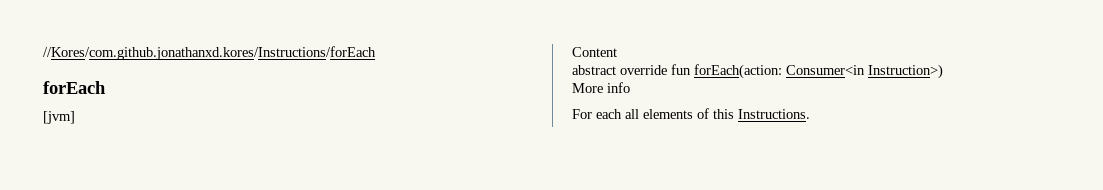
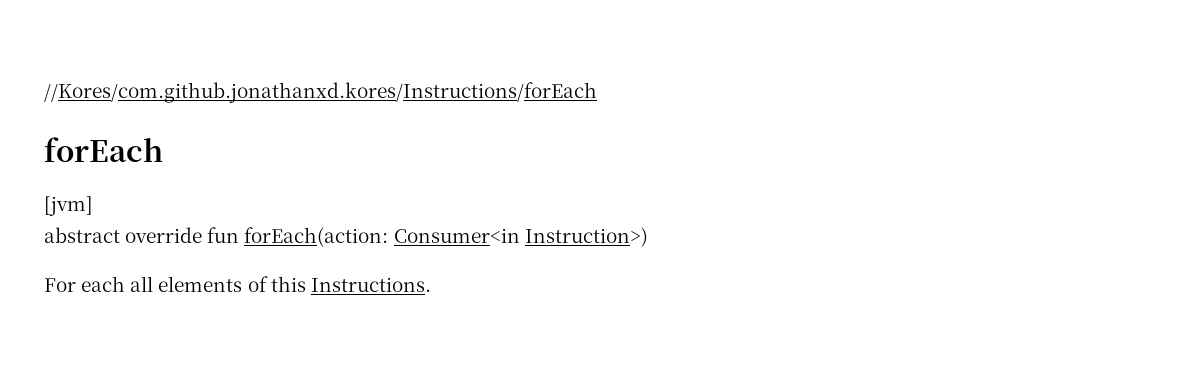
- Content
- More info

